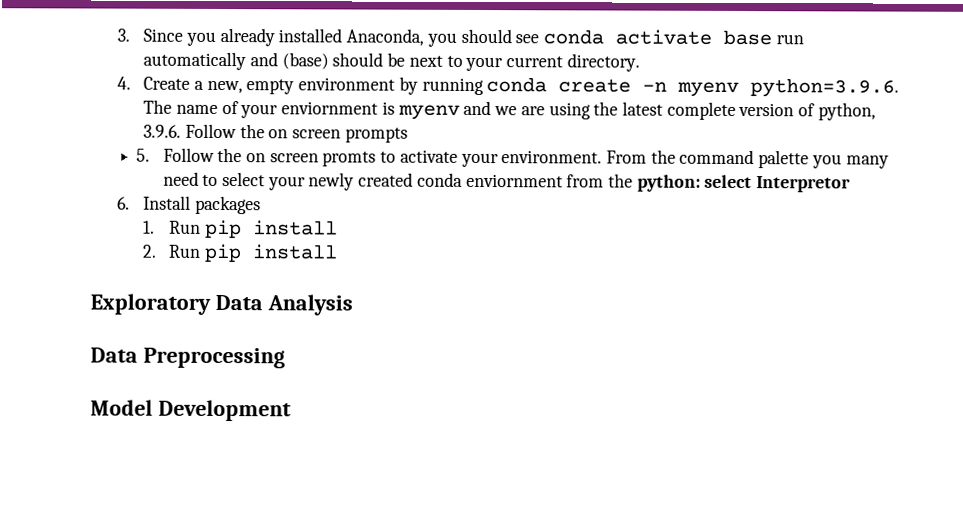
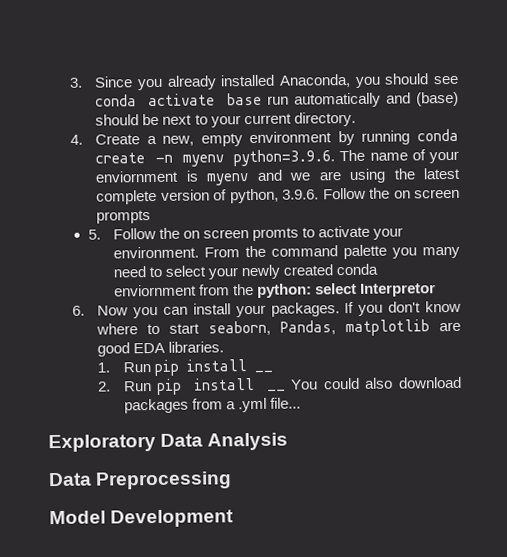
- 6. Install packages
+ 6. Now you can install your packages. If you don't know where to start seaborn, Pandas, matplotlib are good EDA libraries.
- 1. Run pip install
+ 1. Run pip install __
- 2. Run pip install
+ 2. Run pip install __ You could also download packages from a .yml file...

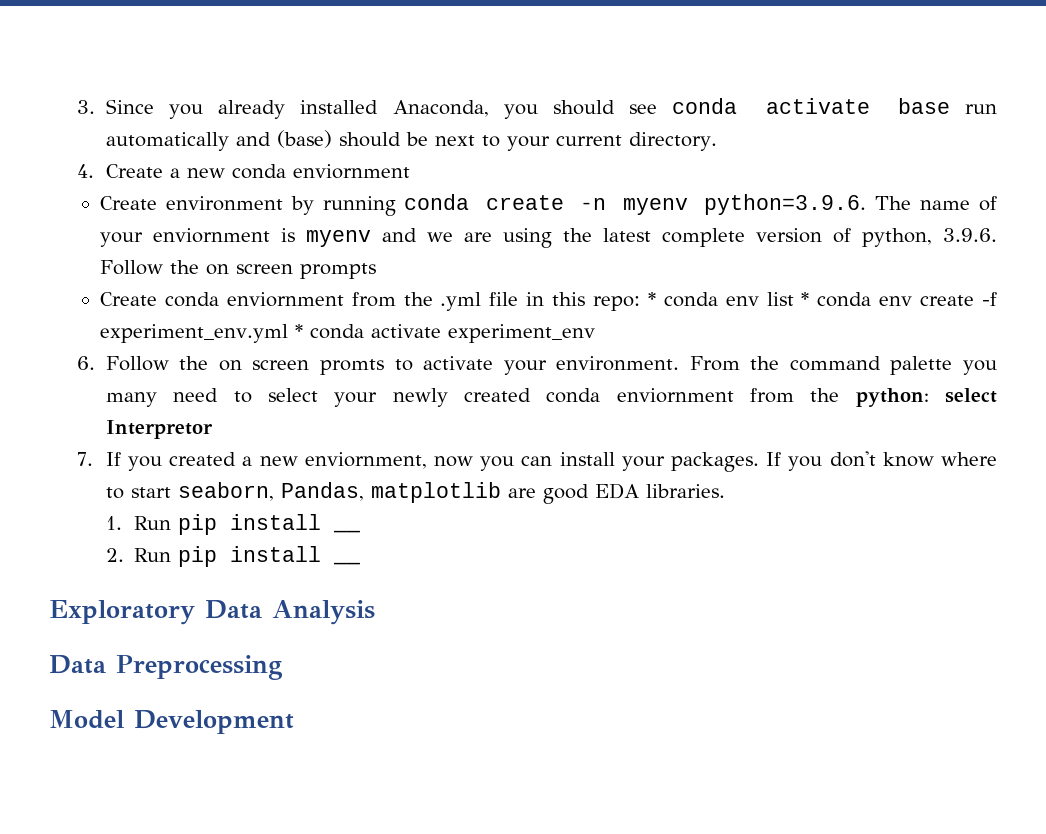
- 4. Create a new, empty environment by running conda create -n myenv python=3.9.6. The name of your enviornment is myenv and we are using the latest complete version of python, 3.9.6. Follow the on screen prompts
+ 4. Create a new conda enviornment
+ Create environment by running conda create -n myenv python=3.9.6. The name of your enviornment is myenv and we are using the latest complete version of python, 3.9.6. Follow the on screen prompts
- 5. Follow the on screen promts to activate your environment.
+ Create conda enviornment from the .yml file in this repo: * conda env list * conda env create -f experiment_env.yml * conda activate experiment_env
+ 6. Follow the on screen promts to activate your environment.
- 6. Now you can install your packages.
+ 7. If you created a new enviornment, now you can install your packages.
- 2. Run pip install __ You could also download packages from a .yml file...
+ 2. Run pip install __

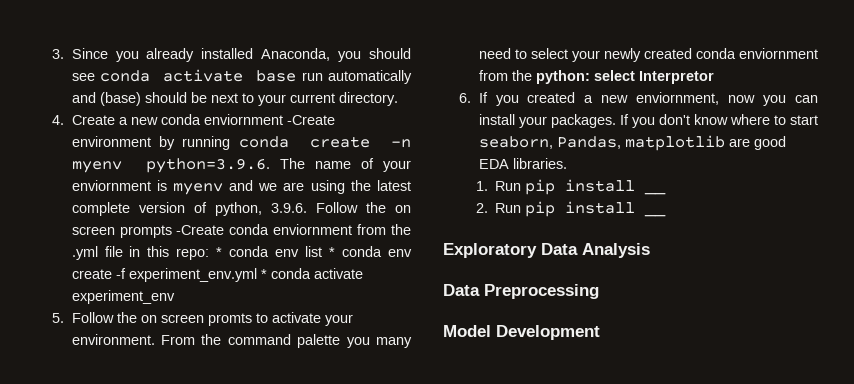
- 4. Create a new conda enviornment
- Create environment by running conda create -n myenv python=3.9.6. The name of your enviornment is myenv and we are using the latest complete version of python, 3.9.6. Follow the on screen prompts
- Create conda enviornment from the .yml file in this repo: * conda env list * conda env create -f experiment_env.yml * conda activate experiment_env
+ 4. Create a new conda enviornment -Create environment by running conda create -n myenv python=3.9.6. The name of your enviornment is myenv and we are using the latest complete version of python, 3.9.6. Follow the on screen prompts -Create conda enviornment from the .yml file in this repo: * conda env list * conda env create -f experiment_env.yml * conda activate experiment_env
- 6. Follow the on screen promts to activate your environment.
+ 5. Follow the on screen promts to activate your environment.
- 7. If you created a new enviornment, now you can install your packages.
+ 6. If you created a new enviornment, now you can install your packages.

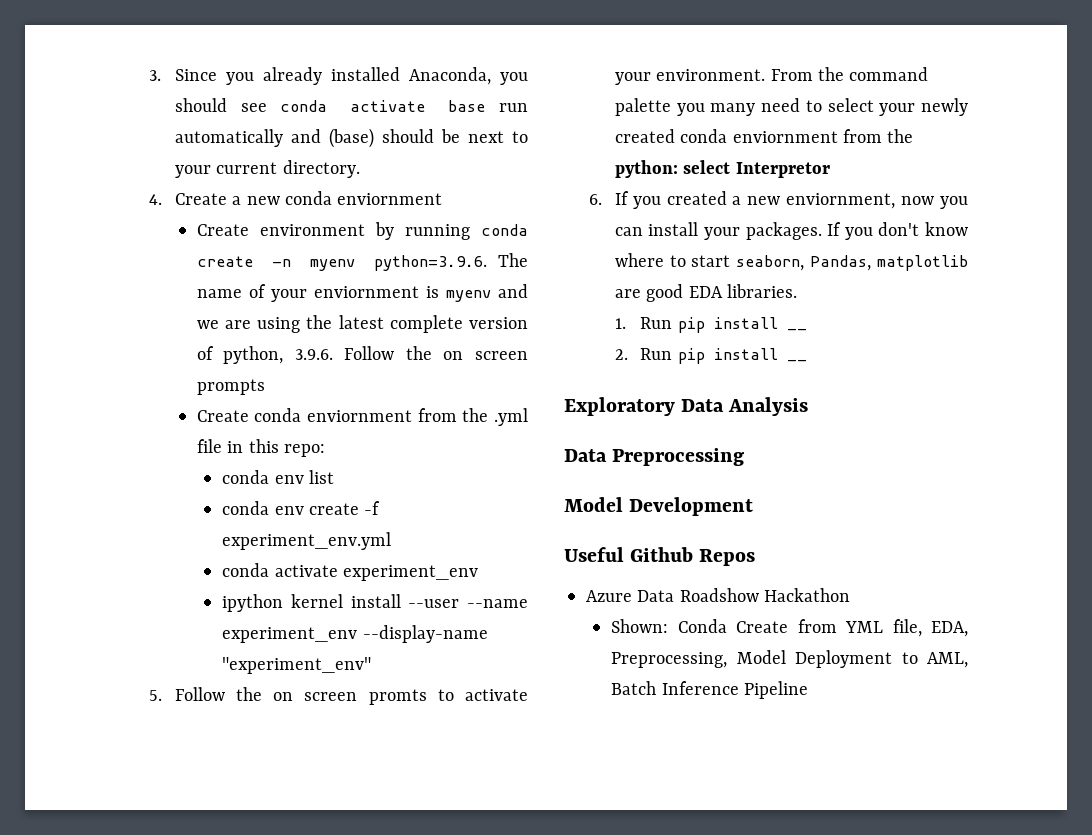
- 4. Create a new conda enviornment -Create environment by running conda create -n myenv python=3.9.6. The name of your enviornment is myenv and we are using the latest complete version of python, 3.9.6. Follow the on screen prompts -Create conda enviornment from the .yml file in this repo: * conda env list * conda env create -f experiment_env.yml * conda activate experiment_env
+ 4. Create a new conda enviornment
+ Create environment by running conda create -n myenv python=3.9.6. The name of your enviornment is myenv and we are using the latest complete version of python, 3.9.6. Follow the on screen prompts
+ Create conda enviornment from the .yml file in this repo:
+ conda env list
+ conda env create -f experiment_env.yml
+ conda activate experiment_env
+ ipython kernel install --user --name experiment_env --display-name "experiment_env"
+ Useful Github Repos
+ Azure Data Roadshow Hackathon
+ Shown: Conda Create from YML file, EDA, Preprocessing, Model Deployment to AML, Batch Inference Pipeline

